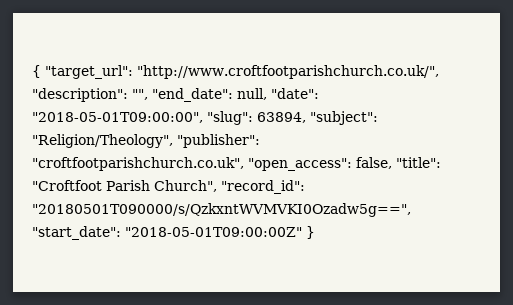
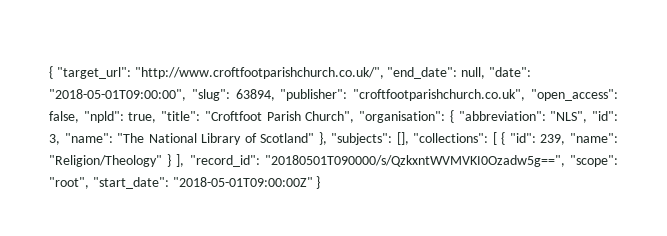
- { "target_url": "http://www.croftfootparishchurch.co.uk/", "description": "", "end_date": null, "date": "2018-05-01T09:00:00", "slug": 63894, "subject": "Religion/Theology", "publisher": "croftfootparishchurch.co.uk", "open_access": false, "title": "Croftfoot Parish Church", "record_id": "20180501T090000/s/QzkxntWVMVKI0Ozadw5g==", "start_date": "2018-05-01T09:00:00Z" }
+ { "target_url": "http://www.croftfootparishchurch.co.uk/", "end_date": null, "date": "2018-05-01T09:00:00", "slug": 63894, "publisher": "croftfootparishchurch.co.uk", "open_access": false, "npld": true, "title": "Croftfoot Parish Church", "organisation": { "abbreviation": "NLS", "id": 3, "name": "The National Library of Scotland" }, "subjects": [], "collections": [ { "id": 239, "name": "Religion/Theology" } ], "record_id": "20180501T090000/s/QzkxntWVMVKI0Ozadw5g==", "scope": "root", "start_date": "2018-05-01T09:00:00Z" }

